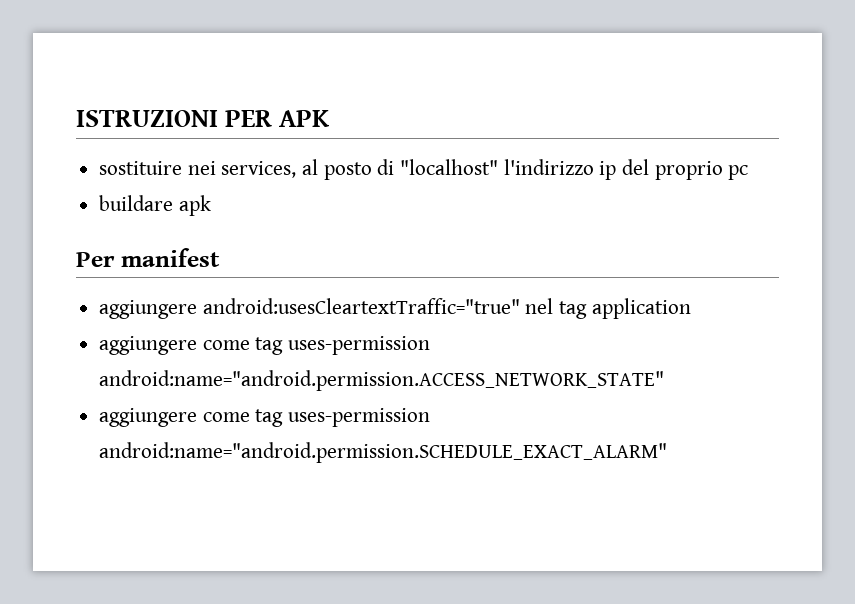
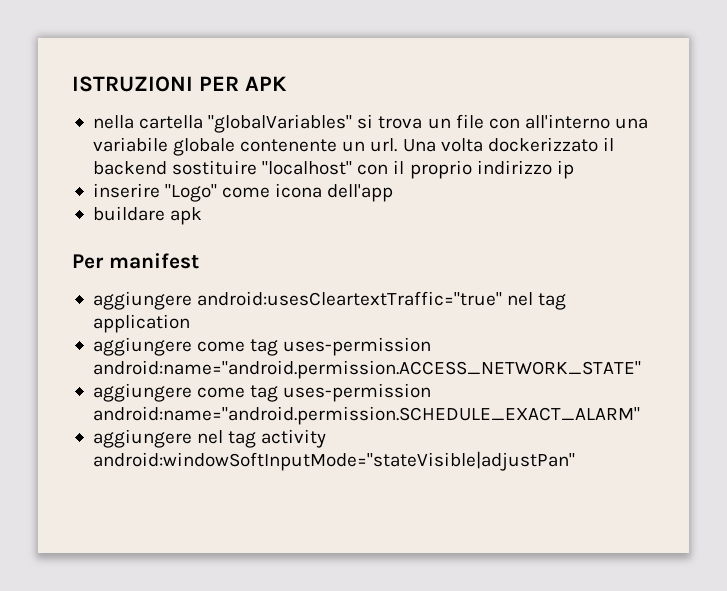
- sostituire nei services, al posto di "localhost" l'indirizzo ip del proprio pc
+ nella cartella "globalVariables" si trova un file con all'interno una variabile globale contenente un url. Una volta dockerizzato il backend sostituire "localhost" con il proprio indirizzo ip
+ inserire "Logo" come icona dell'app
+ aggiungere nel tag activity android:windowSoftInputMode="stateVisible|adjustPan"

